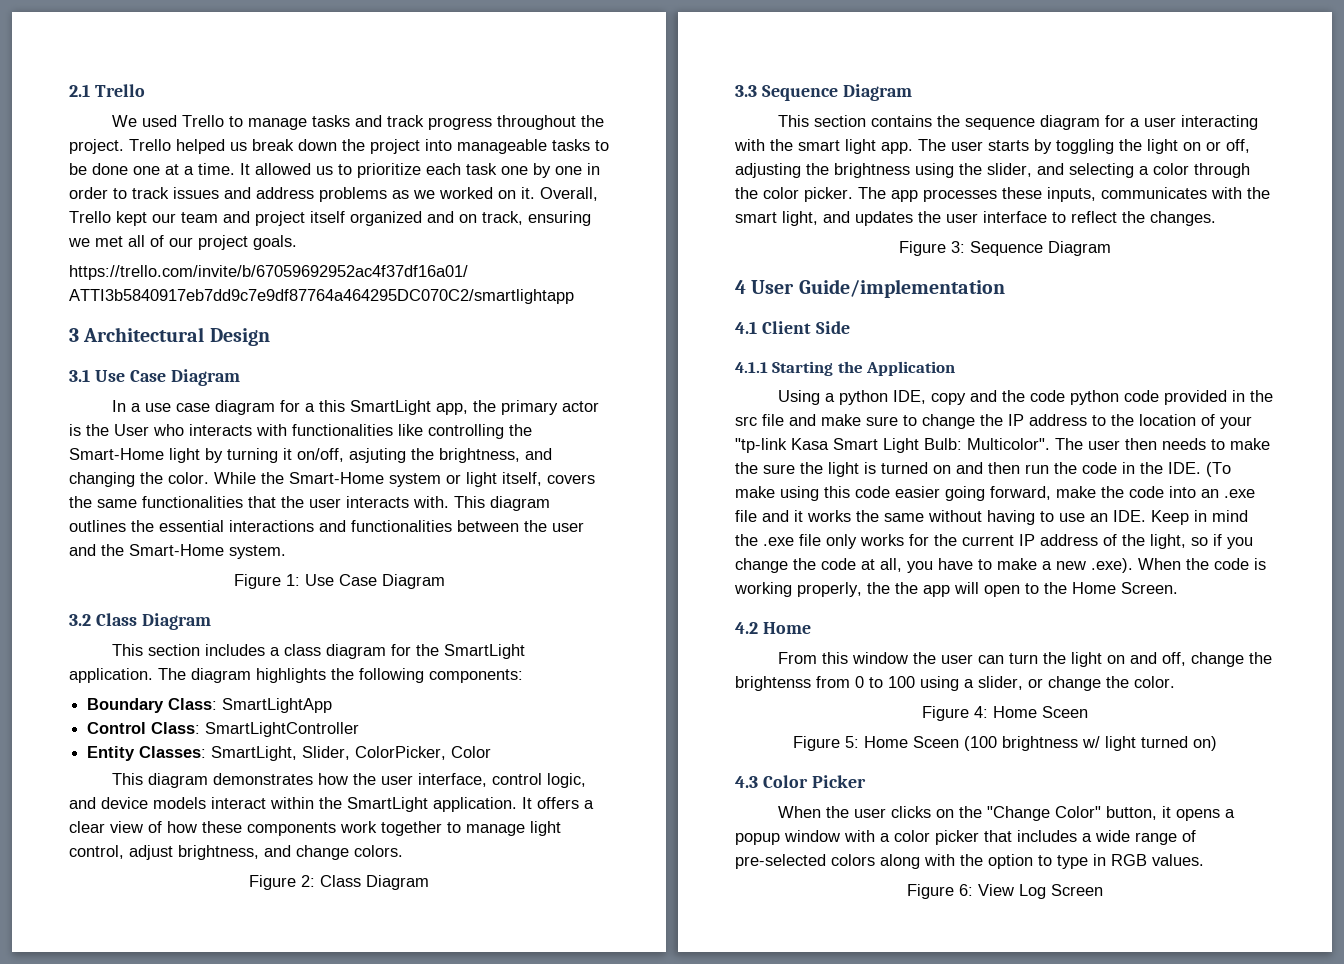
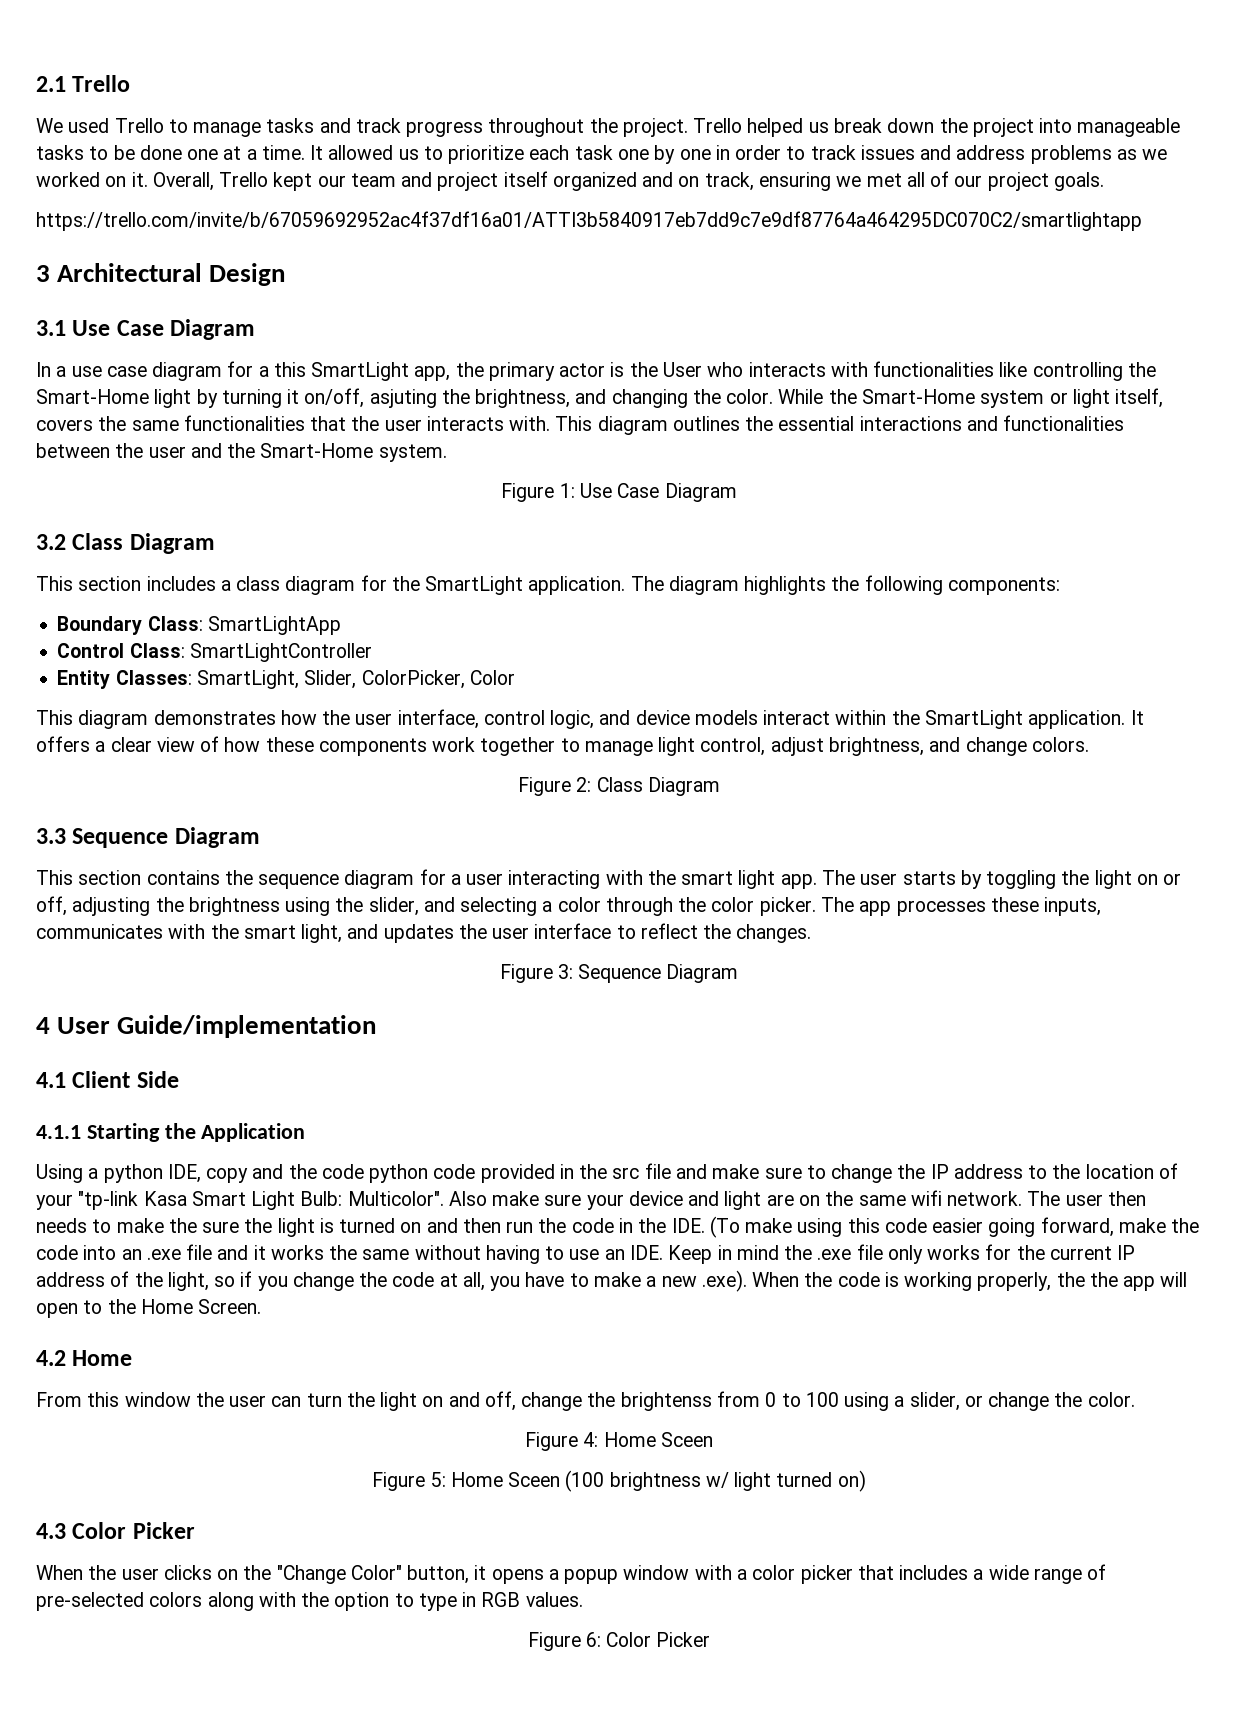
+ Also make sure your device and light are on the same wifi network.
- Figure 6: View Log Screen
+ Figure 6: Color Picker

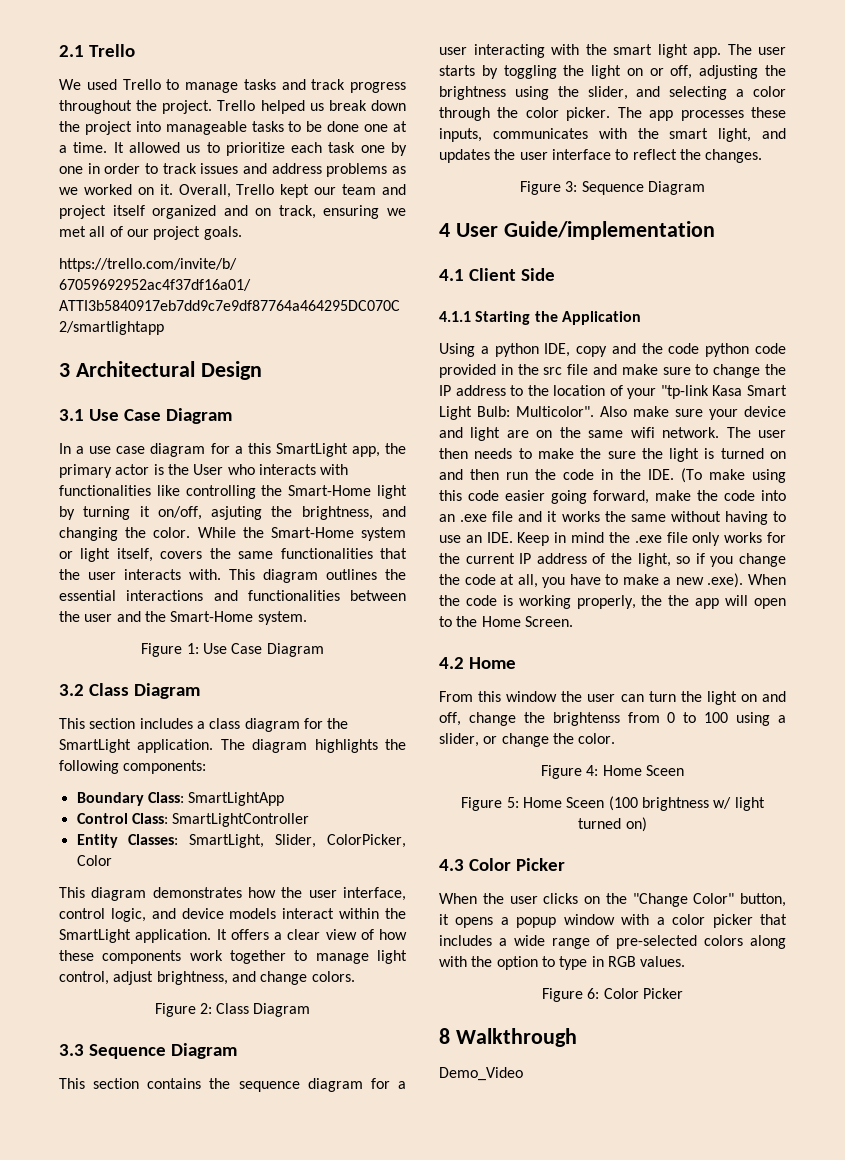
+ 8 Walkthrough
+ Demo_Video

